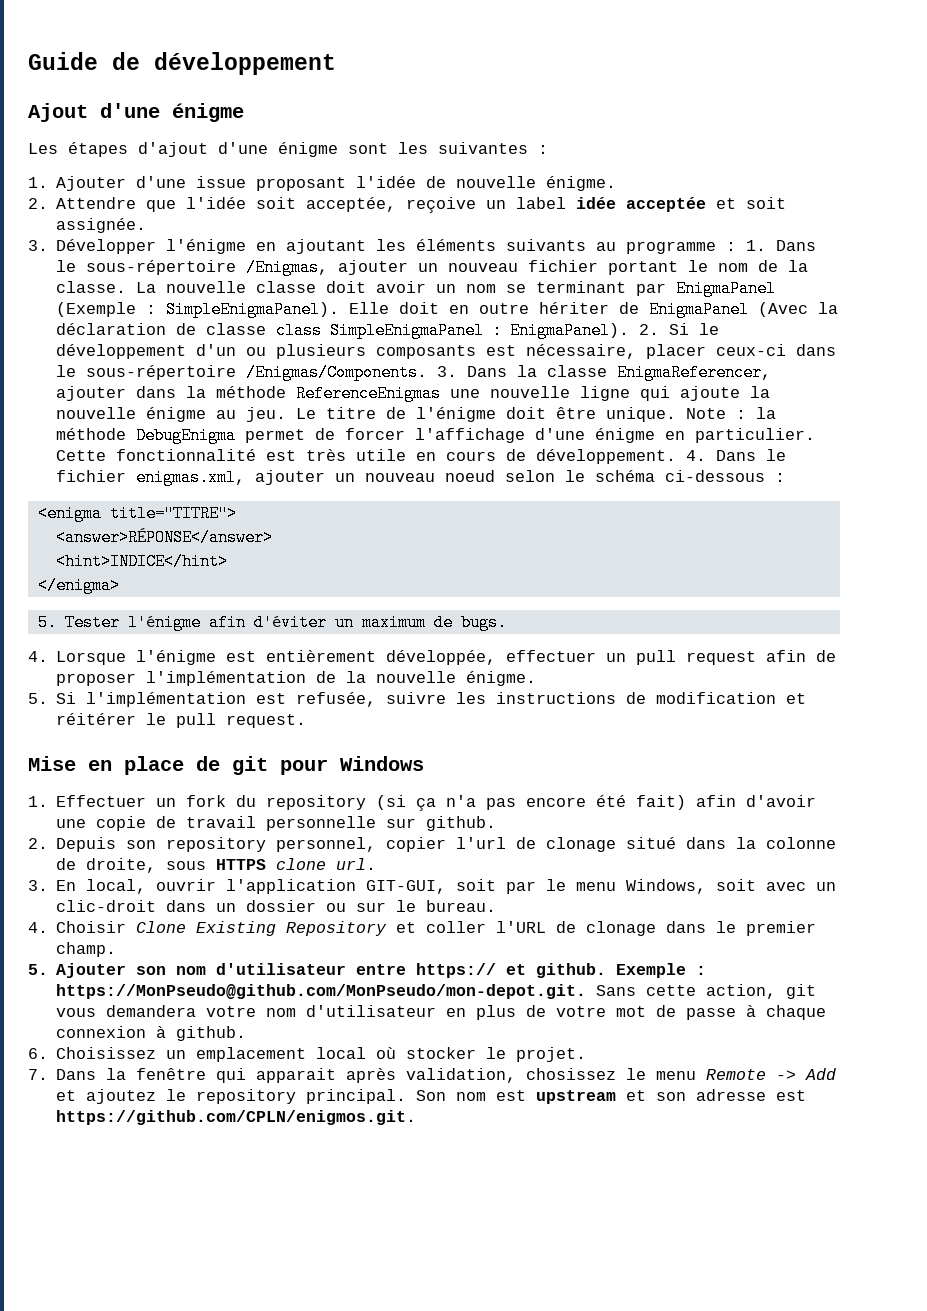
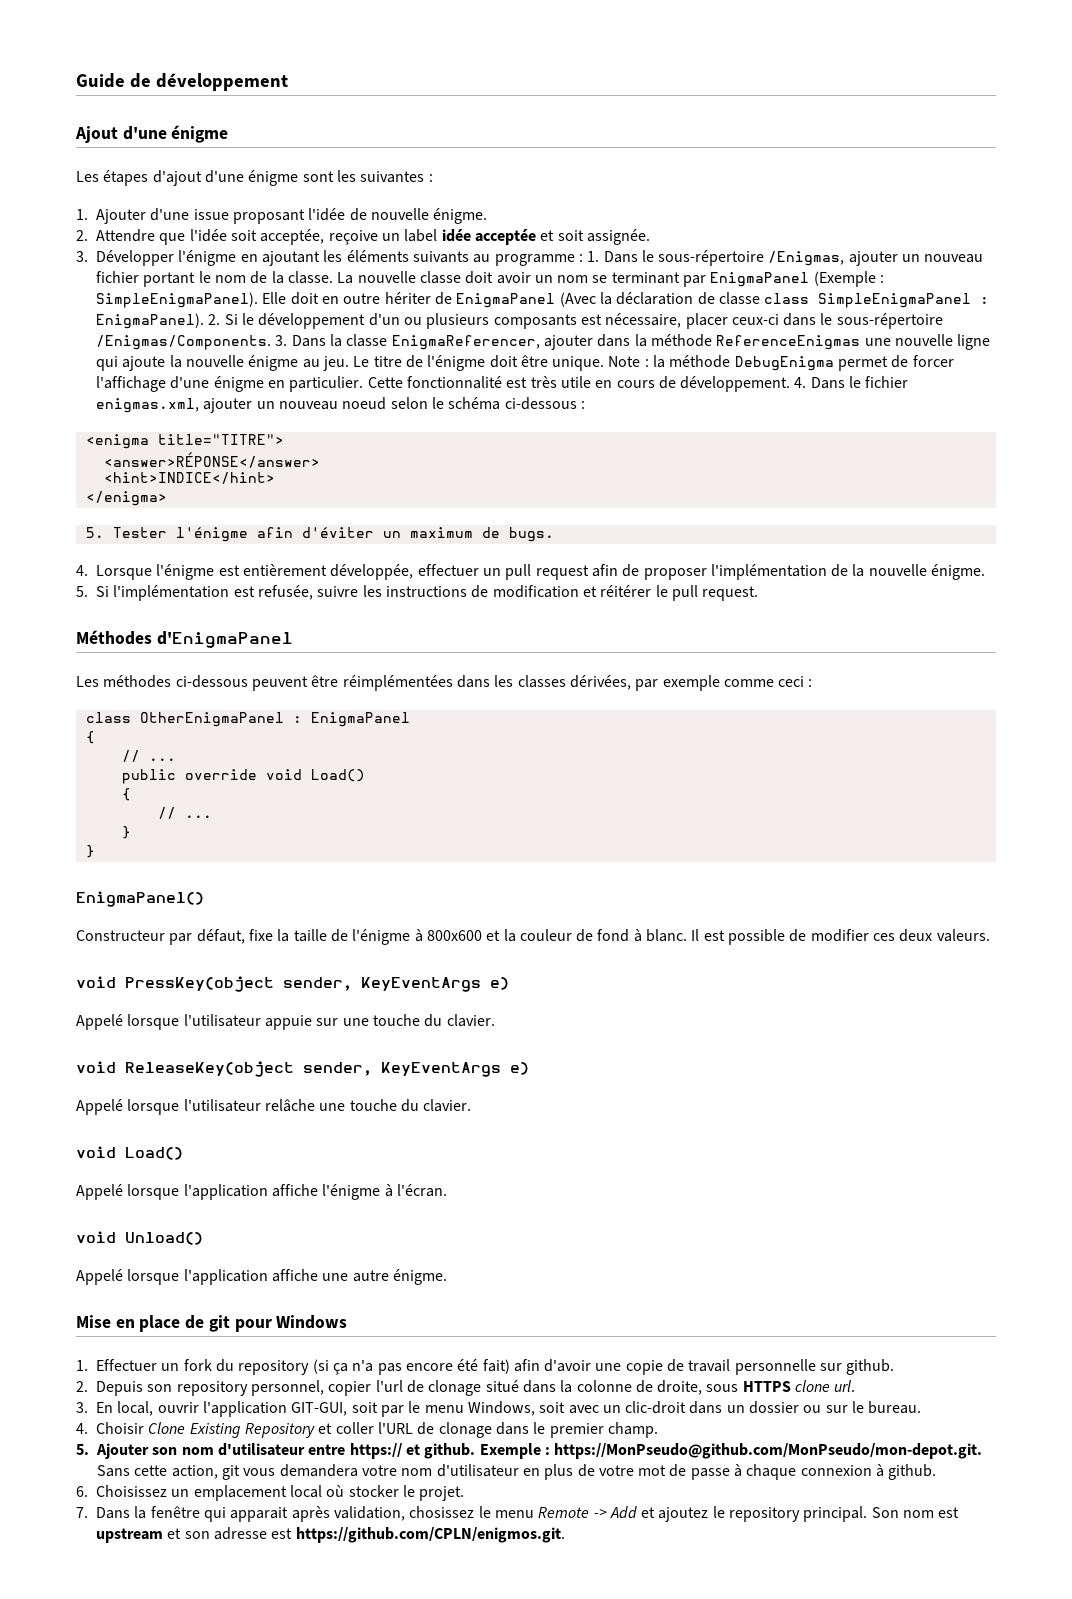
+ Méthodes d'EnigmaPanel
+ Les méthodes ci-dessous peuvent être réimplémentées dans les classes dérivées, par exemple comme ceci :
+ class OtherEnigmaPanel : EnigmaPanel
+ {
+ // ...
+ public override void Load()
+ {
+ // ...
+ }
+ }
+ EnigmaPanel()
+ Constructeur par défaut, fixe la taille de l'énigme à 800x600 et la couleur de fond à blanc. Il est possible de modifier ces deux valeurs.
+ void PressKey(object sender, KeyEventArgs e)
+ Appelé lorsque l'utilisateur appuie sur une touche du clavier.
+ void ReleaseKey(object sender, KeyEventArgs e)
+ Appelé lorsque l'utilisateur relâche une touche du clavier.
+ void Load()
+ Appelé lorsque l'application affiche l'énigme à l'écran.
+ void Unload()
+ Appelé lorsque l'application affiche une autre énigme.

